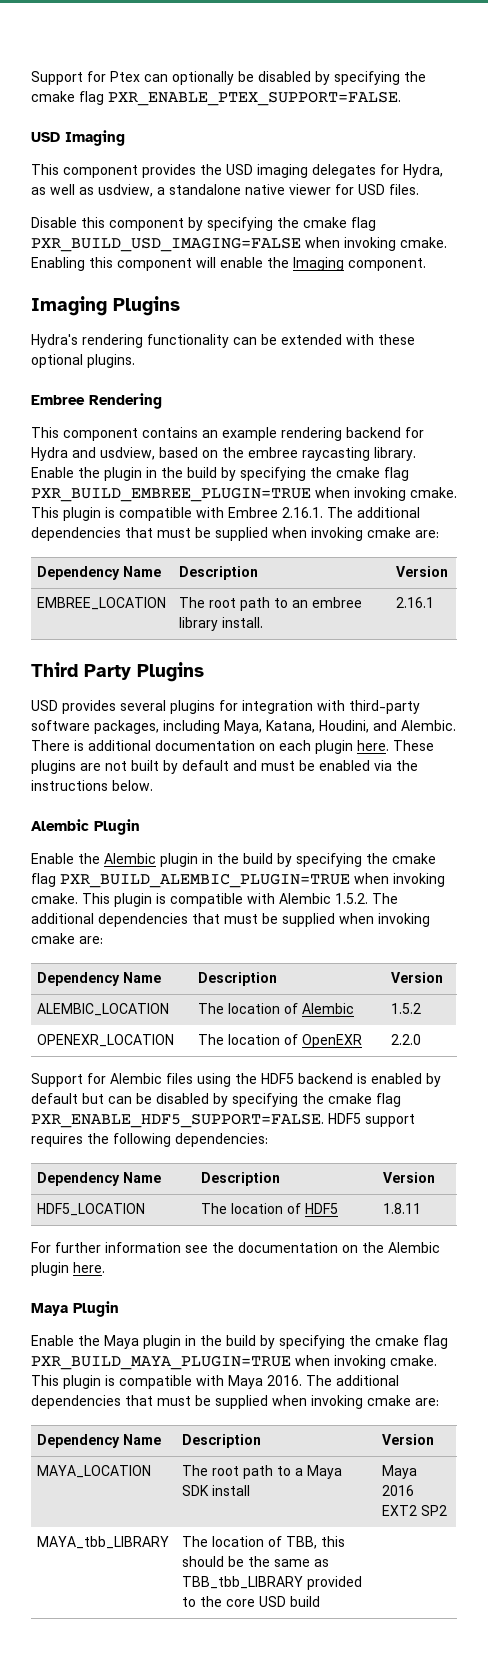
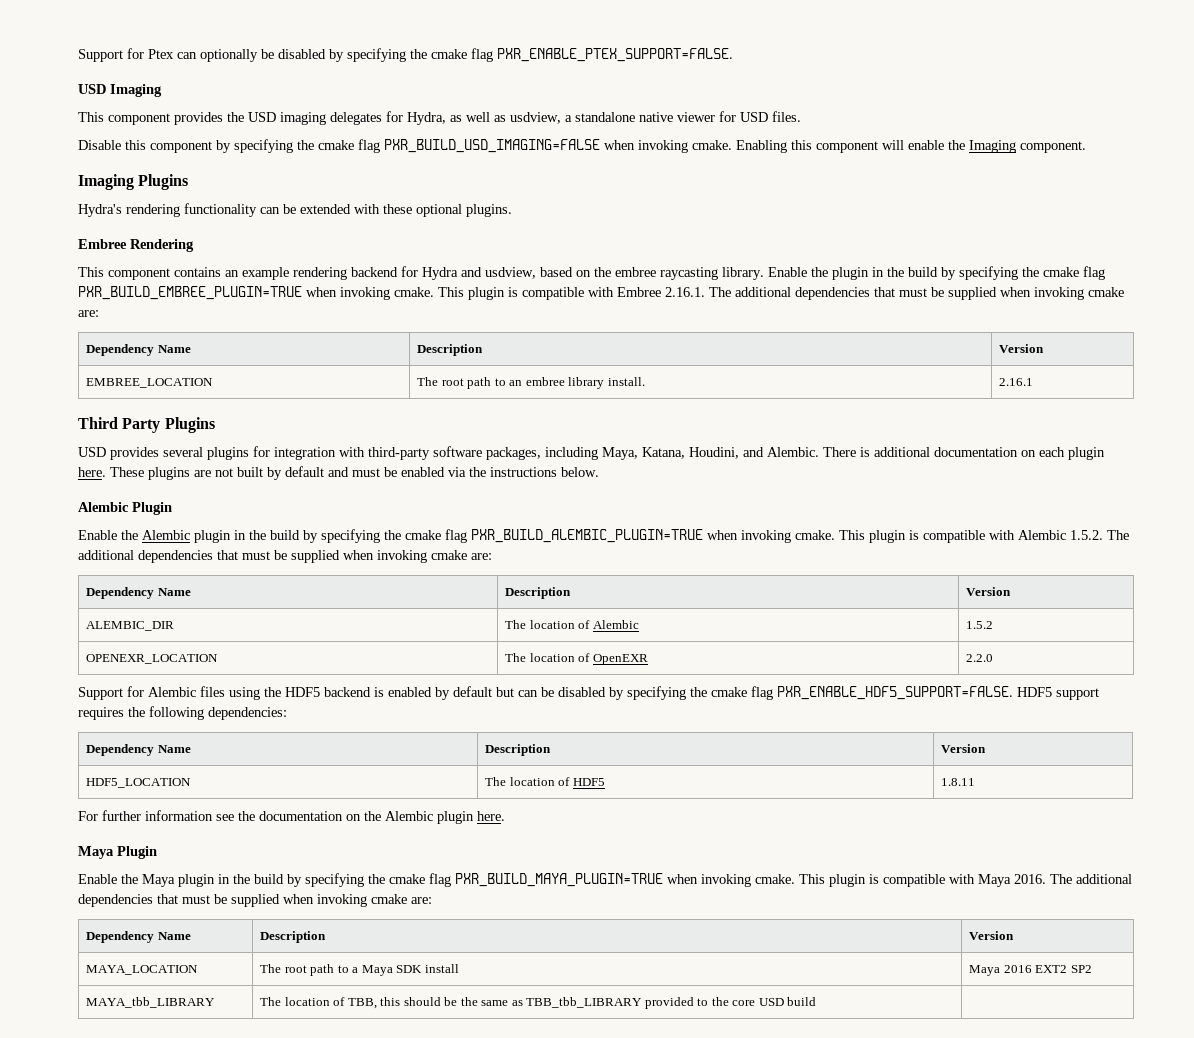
- ALEMBIC_LOCATION | The location of Alembic | 1.5.2
+ ALEMBIC_DIR | The location of Alembic | 1.5.2

